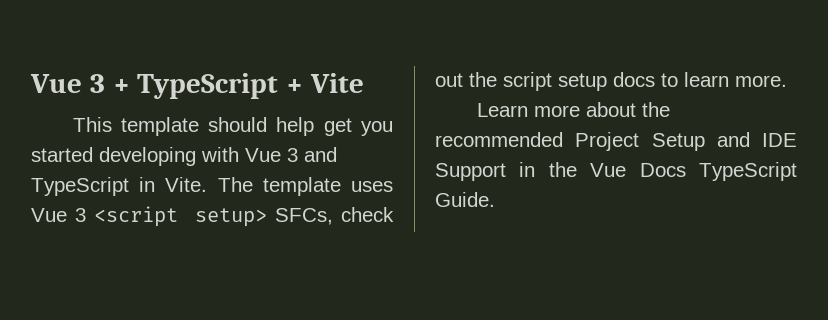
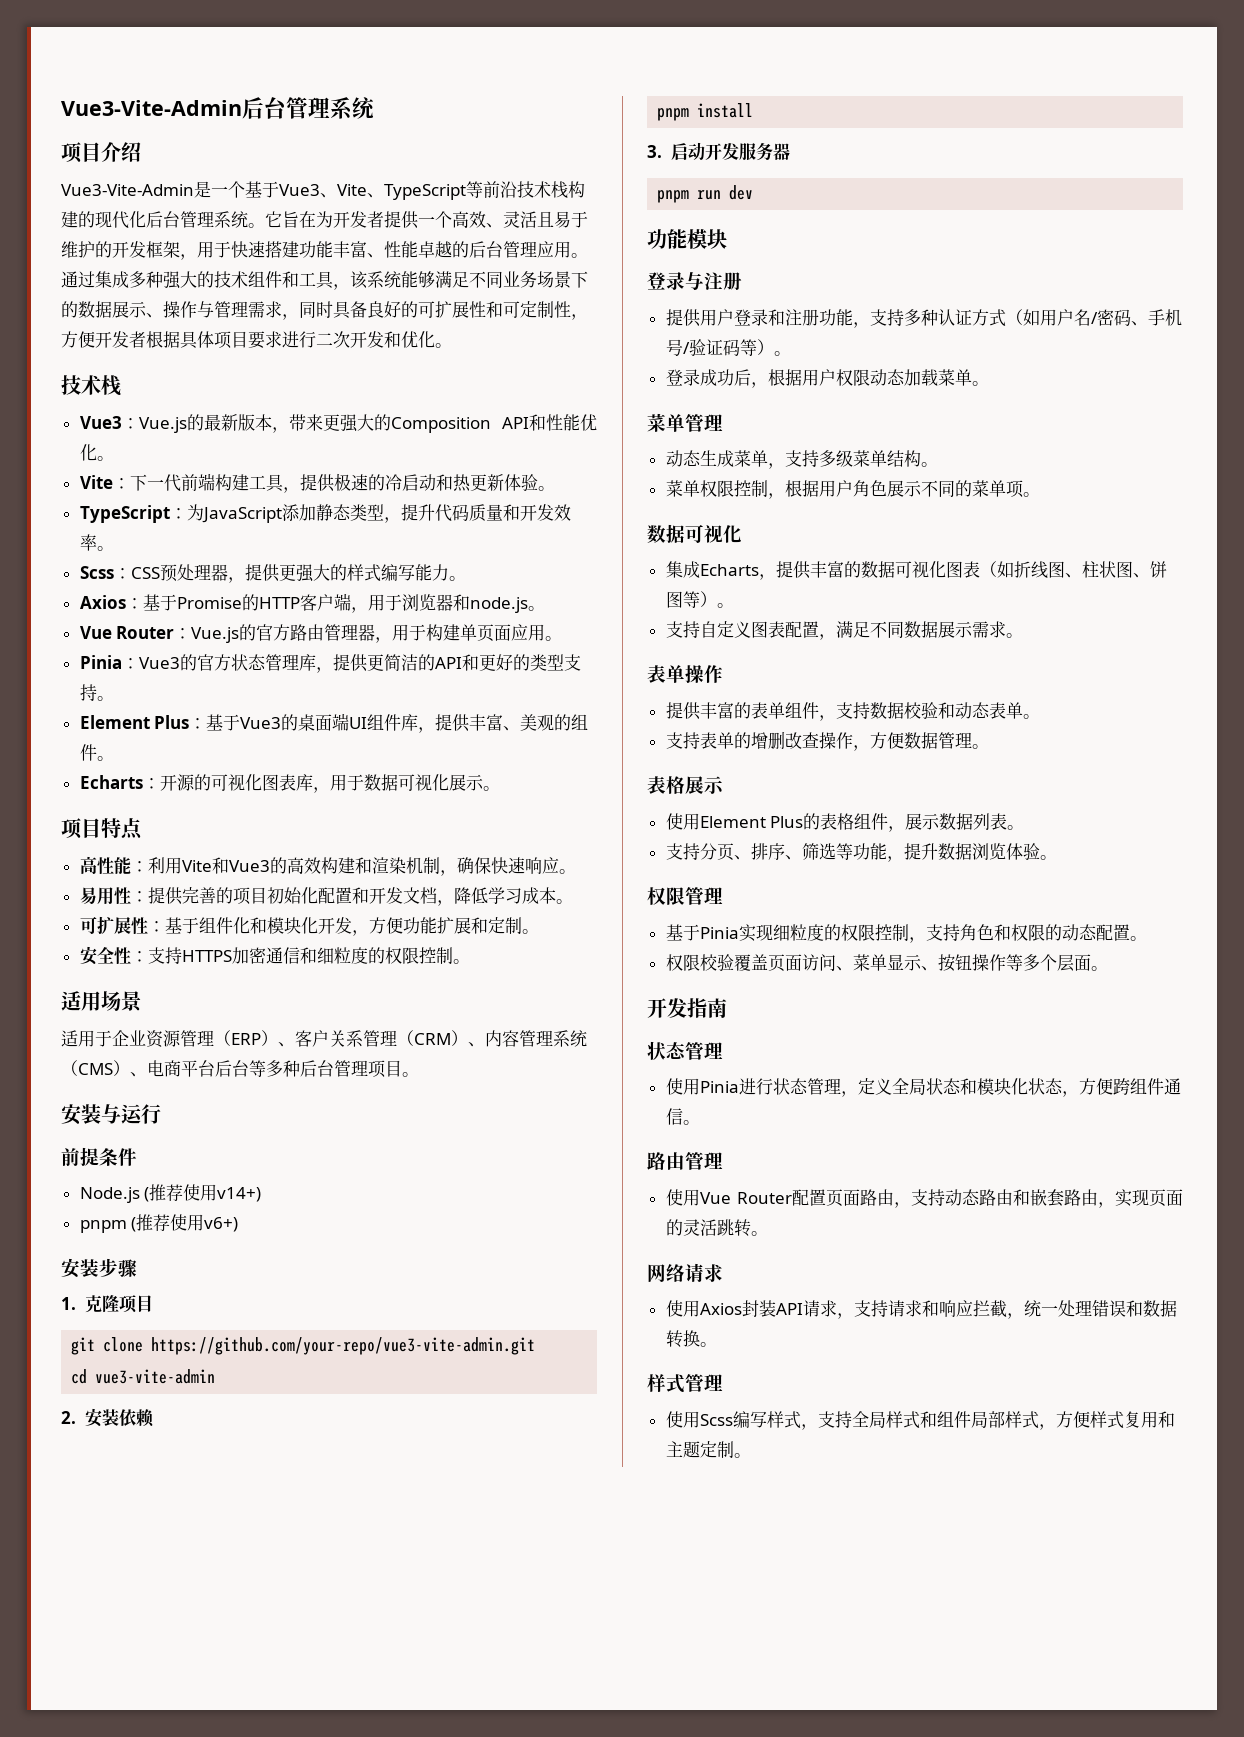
- Vue 3 + TypeScript + Vite
- This template should help get you started developing with Vue 3 and TypeScript in Vite. The template uses Vue 3 <script setup> SFCs, check out the script setup docs to learn more.
- Learn more about the recommended Project Setup and IDE Support in the Vue Docs TypeScript Guide.
+ Vue3-Vite-Admin后台管理系统
+ 项目介绍
+ Vue3-Vite-Admin是一个基于Vue3、Vite、TypeScript等前沿技术栈构建的现代化后台管理系统。它旨在为开发者提供一个高效、灵活且易于维护的开发框架，用于快速搭建功能丰富、性能卓越的后台管理应用。通过集成多种强大的技术组件和工具，该系统能够满足不同业务场景下的数据展示、操作与管理需求，同时具备良好的可扩展性和可定制性，方便开发者根据具体项目要求进行二次开发和优化。
+ 技术栈
+ Vue3：Vue.js的最新版本，带来更强大的Composition API和性能优化。
+ Vite：下一代前端构建工具，提供极速的冷启动和热更新体验。
+ TypeScript：为JavaScript添加静态类型，提升代码质量和开发效率。
+ Scss：CSS预处理器，提供更强大的样式编写能力。
+ Axios：基于Promise的HTTP客户端，用于浏览器和node.js。
+ Vue Router：Vue.js的官方路由管理器，用于构建单页面应用。
+ Pinia：Vue3的官方状态管理库，提供更简洁的API和更好的类型支持。
+ Element Plus：基于Vue3的桌面端UI组件库，提供丰富、美观的组件。
+ Echarts：开源的可视化图表库，用于数据可视化展示。
+ 项目特点
+ 高性能：利用Vite和Vue3的高效构建和渲染机制，确保快速响应。
+ 易用性：提供完善的项目初始化配置和开发文档，降低学习成本。
+ 可扩展性：基于组件化和模块化开发，方便功能扩展和定制。
+ 安全性：支持HTTPS加密通信和细粒度的权限控制。
+ 适用场景
+ 适用于企业资源管理（ERP）、客户关系管理（CRM）、内容管理系统（CMS）、电商平台后台等多种后台管理项目。
+ 安装与运行
+ 前提条件
+ Node.js (推荐使用v14+)
+ pnpm (推荐使用v6+)
+ 安装步骤
+ 1.克隆项目
+ git clone https://github.com/your-repo/vue3-vite-admin.git
+ cd vue3-vite-admin
+ 2.安装依赖
+ pnpm install
+ 3.启动开发服务器
+ pnpm run dev
+ 功能模块
+ 登录与注册
+ 提供用户登录和注册功能，支持多种认证方式（如用户名/密码、手机号/验证码等）。
+ 登录成功后，根据用户权限动态加载菜单。
+ 菜单管理
+ 动态生成菜单，支持多级菜单结构。
+ 菜单权限控制，根据用户角色展示不同的菜单项。
+ 数据可视化
+ 集成Echarts，提供丰富的数据可视化图表（如折线图、柱状图、饼图等）。
+ 支持自定义图表配置，满足不同数据展示需求。
+ 表单操作
+ 提供丰富的表单组件，支持数据校验和动态表单。
+ 支持表单的增删改查操作，方便数据管理。
+ 表格展示
+ 使用Element Plus的表格组件，展示数据列表。
+ 支持分页、排序、筛选等功能，提升数据浏览体验。
+ 权限管理
+ 基于Pinia实现细粒度的权限控制，支持角色和权限的动态配置。
+ 权限校验覆盖页面访问、菜单显示、按钮操作等多个层面。
+ 开发指南
+ 状态管理
+ 使用Pinia进行状态管理，定义全局状态和模块化状态，方便跨组件通信。
+ 路由管理
+ 使用Vue Router配置页面路由，支持动态路由和嵌套路由，实现页面的灵活跳转。
+ 网络请求
+ 使用Axios封装API请求，支持请求和响应拦截，统一处理错误和数据转换。
+ 样式管理
+ 使用Scss编写样式，支持全局样式和组件局部样式，方便样式复用和主题定制。

